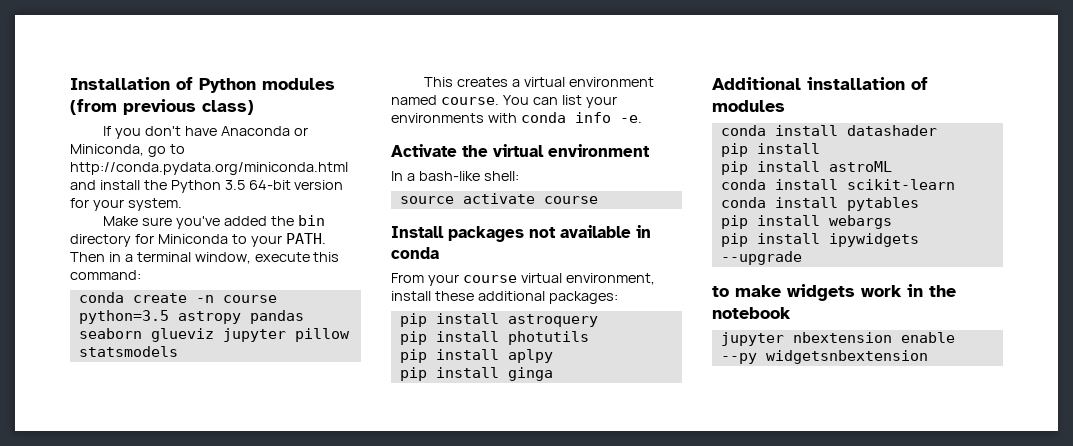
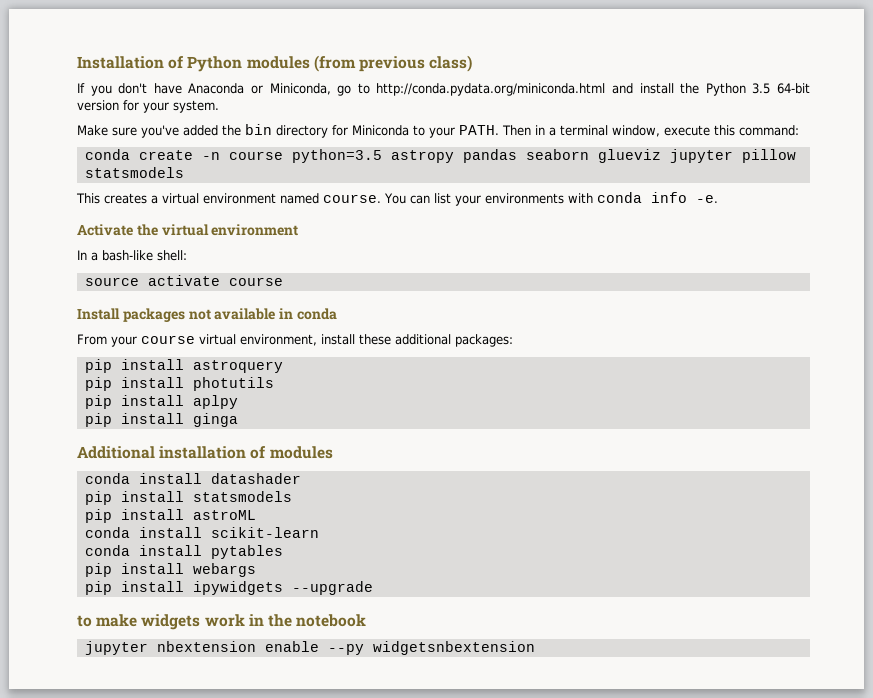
  conda install datashader
- pip install
+ pip install statsmodels

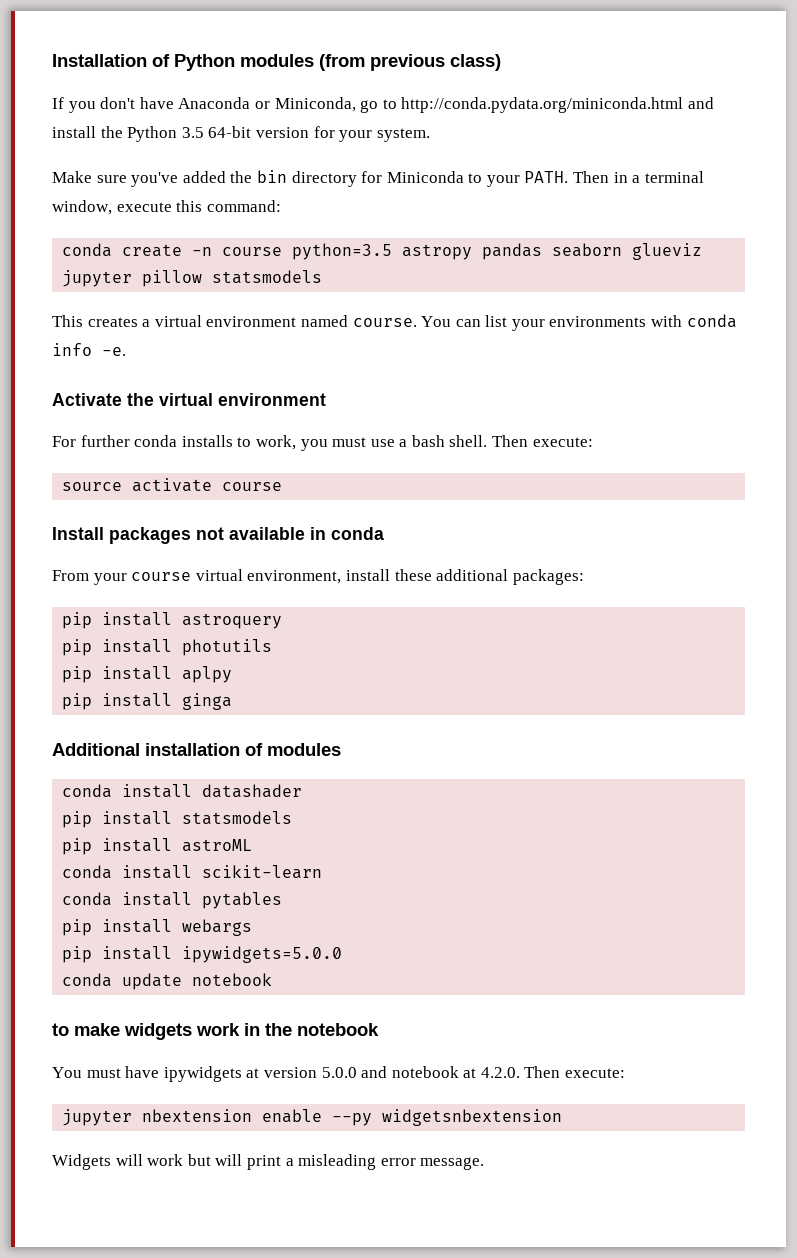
- In a bash-like shell:
+ For further conda installs to work, you must use a bash shell. Then execute:
- pip install ipywidgets --upgrade
+ pip install ipywidgets=5.0.0
+ conda update notebook
+ You must have ipywidgets at version 5.0.0 and notebook at 4.2.0. Then execute:
+ Widgets will work but will print a misleading error message.

